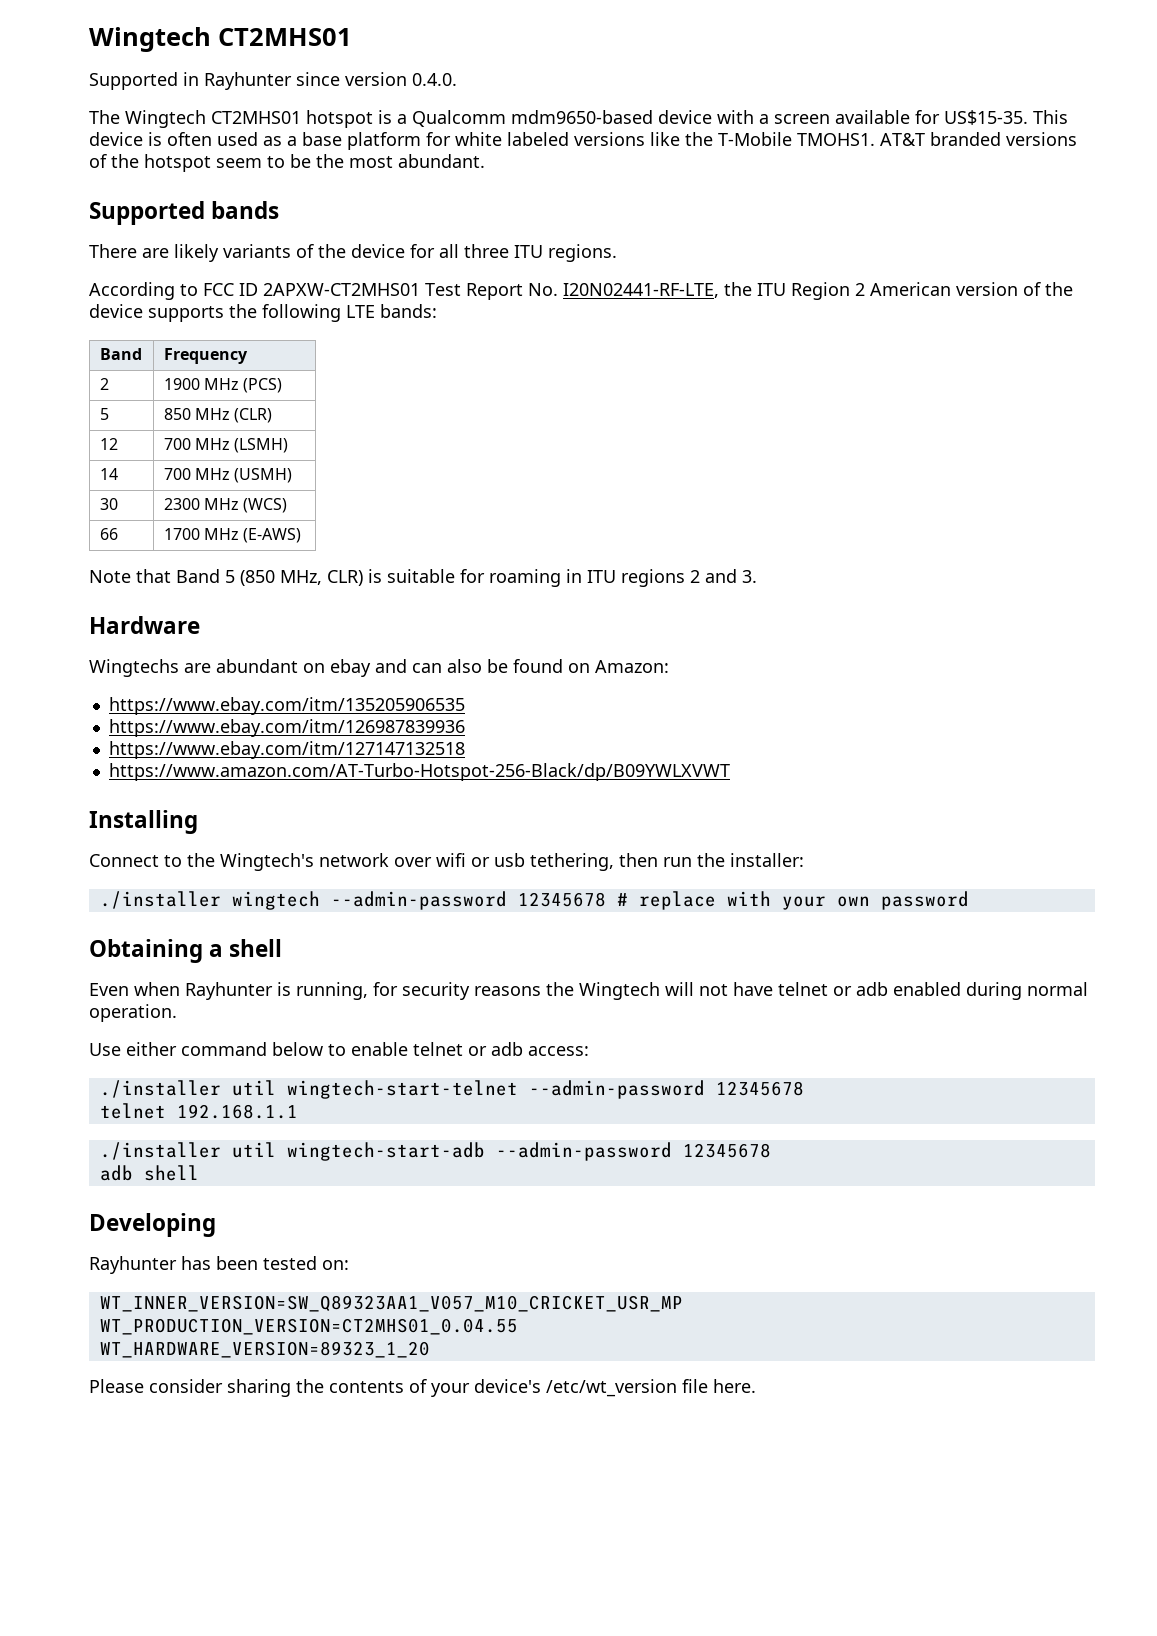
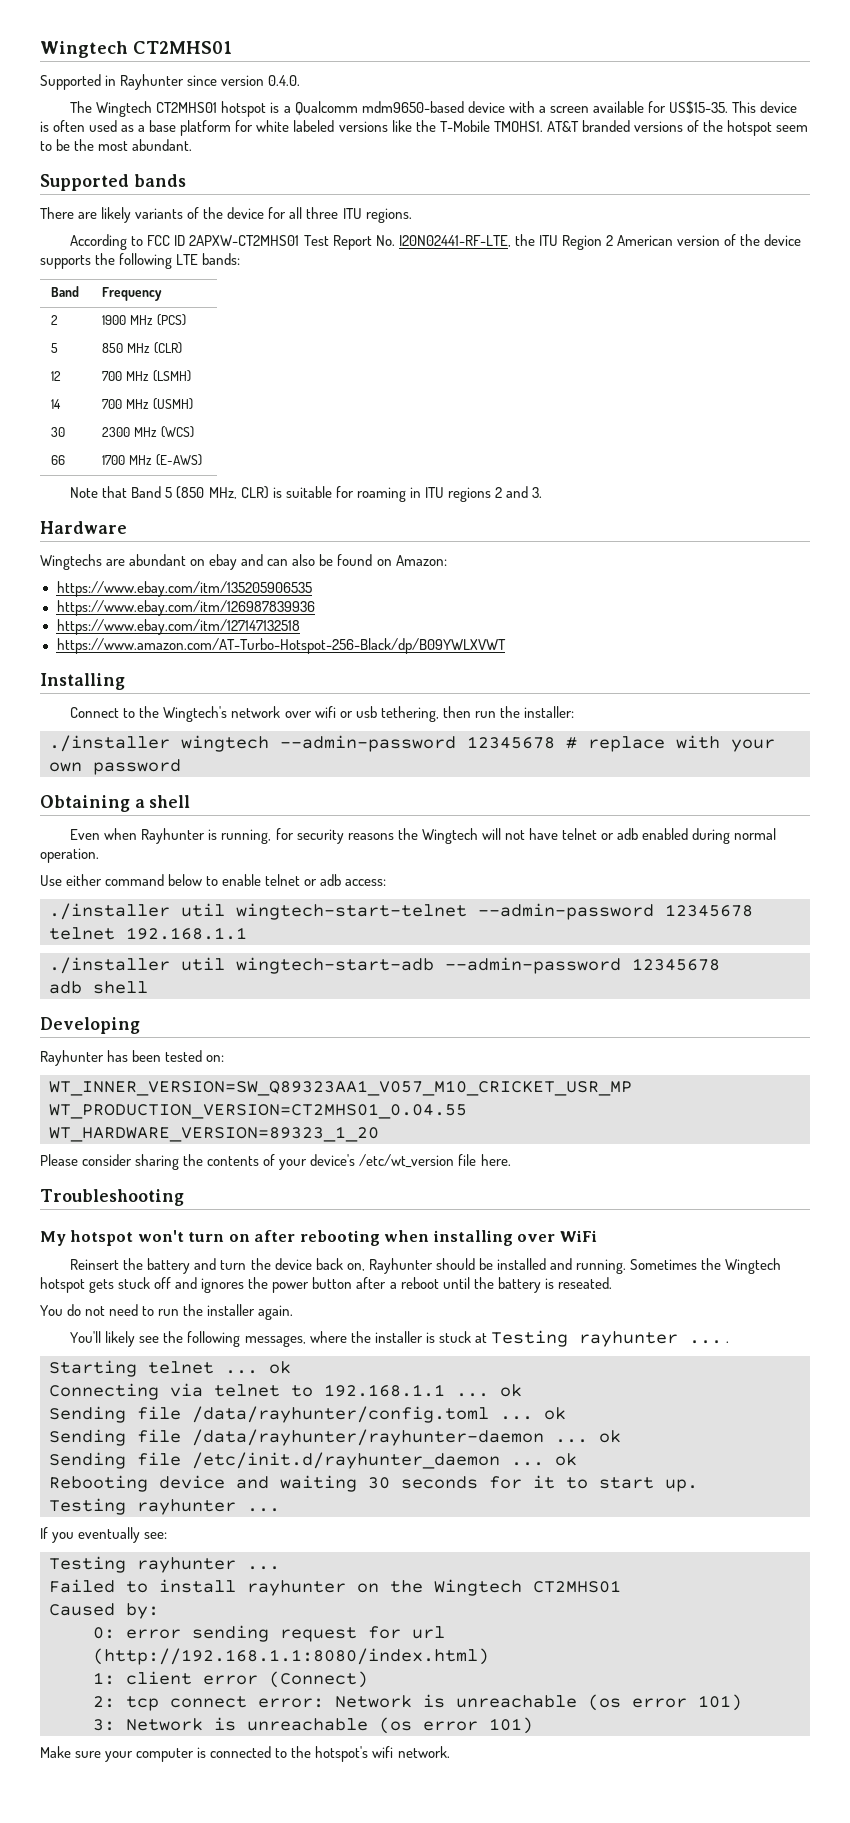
+ Troubleshooting
+ My hotspot won't turn on after rebooting when installing over WiFi
+ Reinsert the battery and turn the device back on, Rayhunter should be installed and running. Sometimes the Wingtech hotspot gets stuck off and ignores the power button after a reboot until the battery is reseated.
+ You do not need to run the installer again.
+ You'll likely see the following messages, where the installer is stuck at Testing rayhunter ... .
+ Starting telnet ... ok
+ Connecting via telnet to 192.168.1.1 ... ok
+ Sending file /data/rayhunter/config.toml ... ok
+ Sending file /data/rayhunter/rayhunter-daemon ... ok
+ Sending file /etc/init.d/rayhunter_daemon ... ok
+ Rebooting device and waiting 30 seconds for it to start up.
+ Testing rayhunter ...
+ If you eventually see:
+ Testing rayhunter ...
+ Failed to install rayhunter on the Wingtech CT2MHS01
+ Caused by:
+ 0: error sending request for url (http://192.168.1.1:8080/index.html)
+ 1: client error (Connect)
+ 2: tcp connect error: Network is unreachable (os error 101)
+ 3: Network is unreachable (os error 101)
+ Make sure your computer is connected to the hotspot's wifi network.

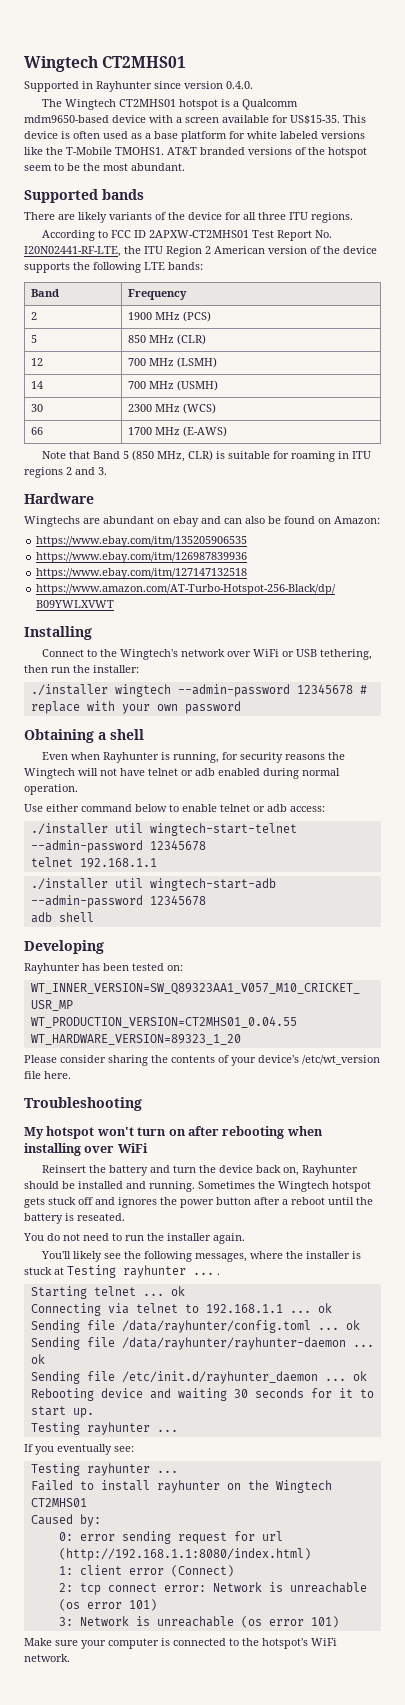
- Connect to the Wingtech's network over wifi or usb tethering, then run the installer:
+ Connect to the Wingtech's network over WiFi or USB tethering, then run the installer:
- Make sure your computer is connected to the hotspot's wifi network.
+ Make sure your computer is connected to the hotspot's WiFi network.

